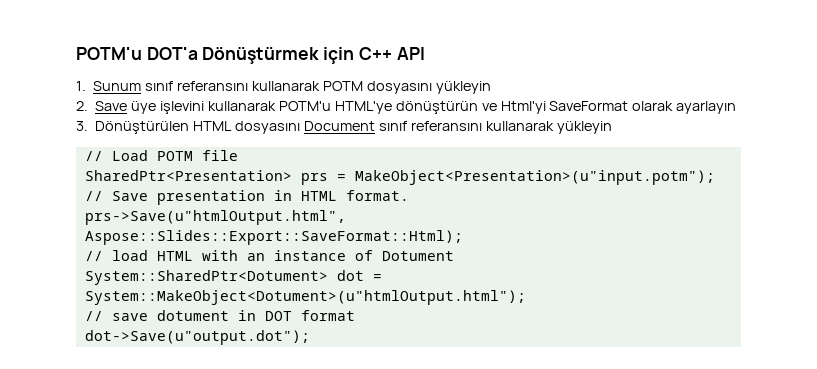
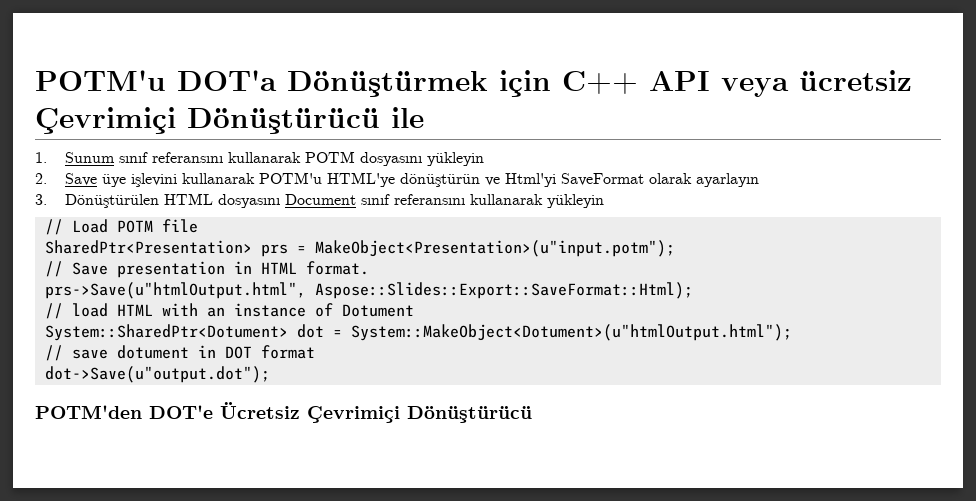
- POTM'u DOT'a Dönüştürmek için C++ API
+ POTM'u DOT'a Dönüştürmek için C++ API veya ücretsiz Çevrimiçi Dönüştürücü ile
+ POTM'den DOT'e Ücretsiz Çevrimiçi Dönüştürücü

